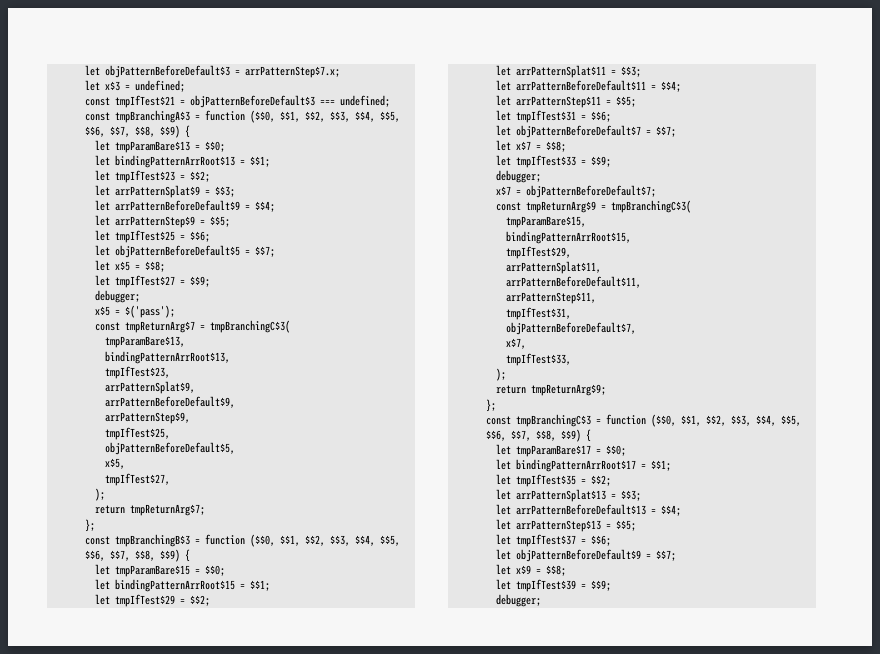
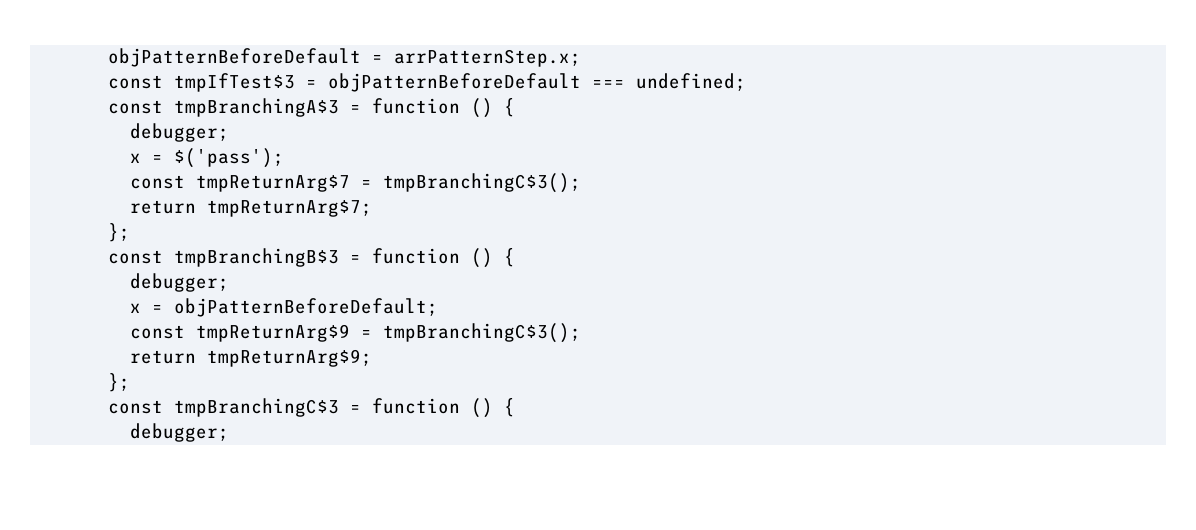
- let objPatternBeforeDefault$3 = arrPatternStep$7.x;
- let x$3 = undefined;
- const tmpIfTest$21 = objPatternBeforeDefault$3 === undefined;
+ objPatternBeforeDefault = arrPatternStep.x;
+ const tmpIfTest$3 = objPatternBeforeDefault === undefined;
- const tmpBranchingA$3 = function ($$0, $$1, $$2, $$3, $$4, $$5, $$6, $$7, $$8, $$9) {
- let tmpParamBare$13 = $$0;
- let bindingPatternArrRoot$13 = $$1;
- let tmpIfTest$23 = $$2;
- let arrPatternSplat$9 = $$3;
- let arrPatternBeforeDefault$9 = $$4;
- let arrPatternStep$9 = $$5;
- let tmpIfTest$25 = $$6;
- let objPatternBeforeDefault$5 = $$7;
- let x$5 = $$8;
- let tmpIfTest$27 = $$9;
+ const tmpBranchingA$3 = function () {
  debugger;
- x$5 = $('pass');
+ x = $('pass');
- const tmpReturnArg$7 = tmpBranchingC$3(
- tmpParamBare$13,
- bindingPatternArrRoot$13,
- tmpIfTest$23,
- arrPatternSplat$9,
- arrPatternBeforeDefault$9,
- arrPatternStep$9,
- tmpIfTest$25,
- objPatternBeforeDefault$5,
- x$5,
- tmpIfTest$27,
- );
+ const tmpReturnArg$7 = tmpBranchingC$3();
- const tmpBranchingB$3 = function ($$0, $$1, $$2, $$3, $$4, $$5, $$6, $$7, $$8, $$9) {
- let tmpParamBare$15 = $$0;
- let bindingPatternArrRoot$15 = $$1;
- let tmpIfTest$29 = $$2;
- let arrPatternSplat$11 = $$3;
- let arrPatternBeforeDefault$11 = $$4;
- let arrPatternStep$11 = $$5;
- let tmpIfTest$31 = $$6;
- let objPatternBeforeDefault$7 = $$7;
- let x$7 = $$8;
- let tmpIfTest$33 = $$9;
+ const tmpBranchingB$3 = function () {
  debugger;
- x$7 = objPatternBeforeDefault$7;
- const tmpReturnArg$9 = tmpBranchingC$3(
- tmpParamBare$15,
- bindingPatternArrRoot$15,
- tmpIfTest$29,
- arrPatternSplat$11,
- arrPatternBeforeDefault$11,
- arrPatternStep$11,
- tmpIfTest$31,
- objPatternBeforeDefault$7,
- x$7,
- tmpIfTest$33,
- );
+ x = objPatternBeforeDefault;
+ const tmpReturnArg$9 = tmpBranchingC$3();
- const tmpBranchingC$3 = function ($$0, $$1, $$2, $$3, $$4, $$5, $$6, $$7, $$8, $$9) {
- let tmpParamBare$17 = $$0;
- let bindingPatternArrRoot$17 = $$1;
- let tmpIfTest$35 = $$2;
- let arrPatternSplat$13 = $$3;
- let arrPatternBeforeDefault$13 = $$4;
- let arrPatternStep$13 = $$5;
- let tmpIfTest$37 = $$6;
- let objPatternBeforeDefault$9 = $$7;
- let x$9 = $$8;
- let tmpIfTest$39 = $$9;
+ const tmpBranchingC$3 = function () {

